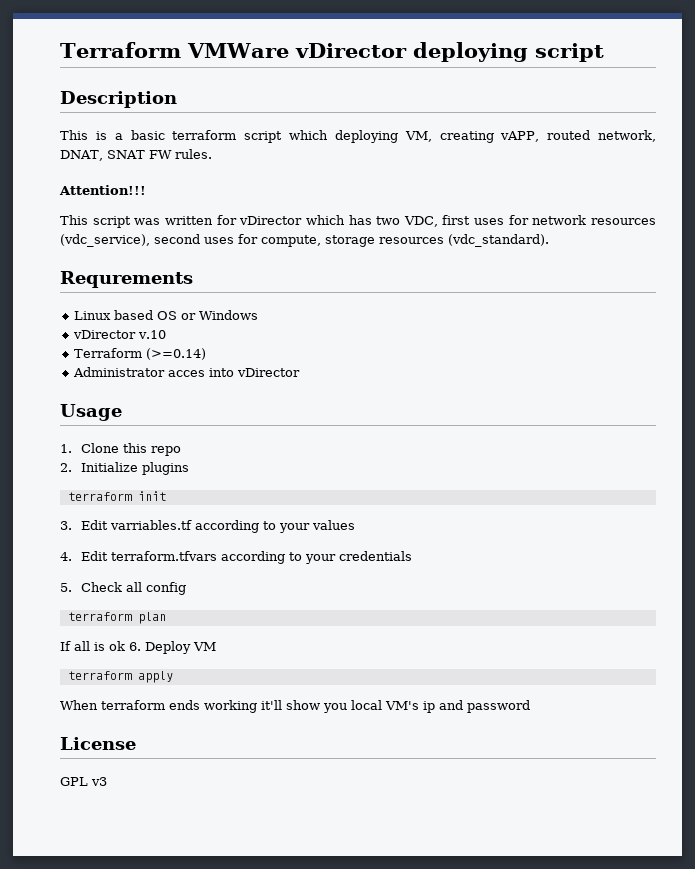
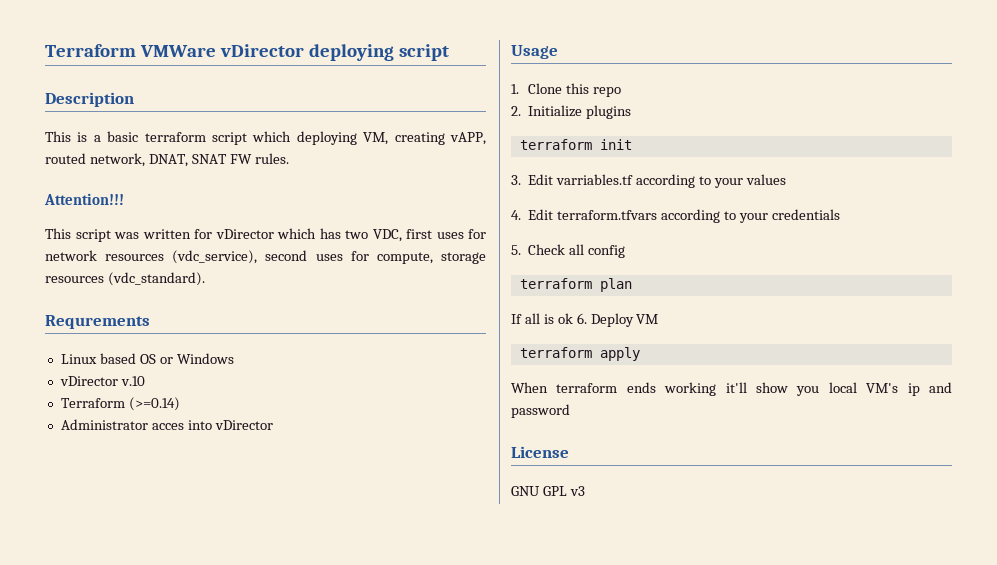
- GPL v3
+ GNU GPL v3

